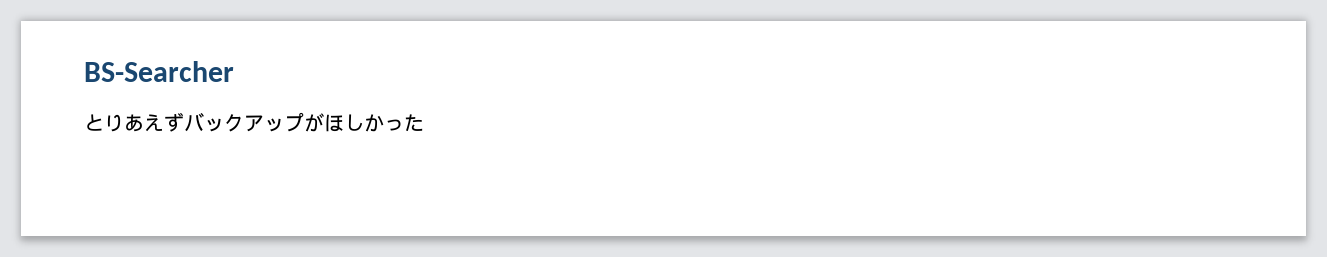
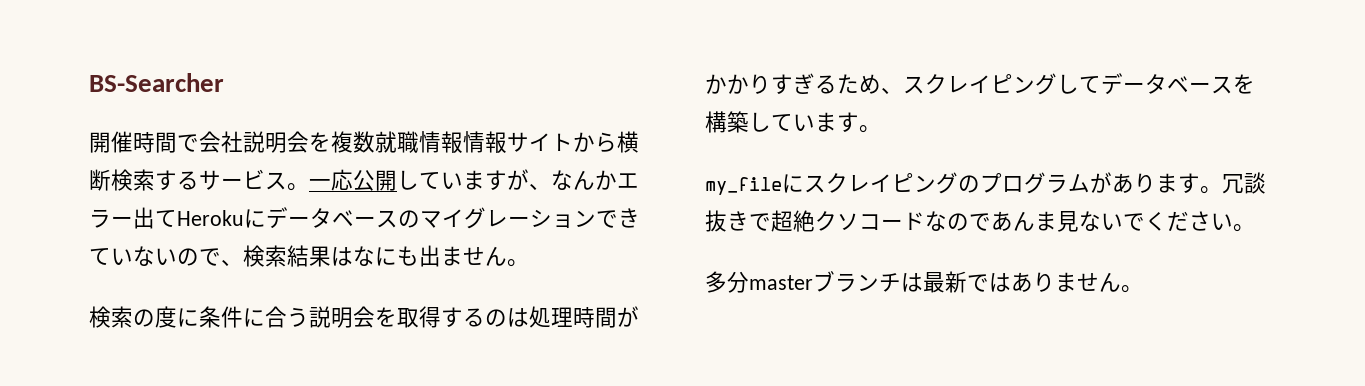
- とりあえずバックアップがほしかった
+ 開催時間で会社説明会を複数就職情報情報サイトから横断検索するサービス。一応公開していますが、なんかエラー出てHerokuにデータベースのマイグレーションできていないので、検索結果はなにも出ません。
+ 検索の度に条件に合う説明会を取得するのは処理時間がかかりすぎるため、スクレイピングしてデータベースを構築しています。
+ my_fileにスクレイピングのプログラムがあります。冗談抜きで超絶クソコードなのであんま見ないでください。
+ 多分masterブランチは最新ではありません。

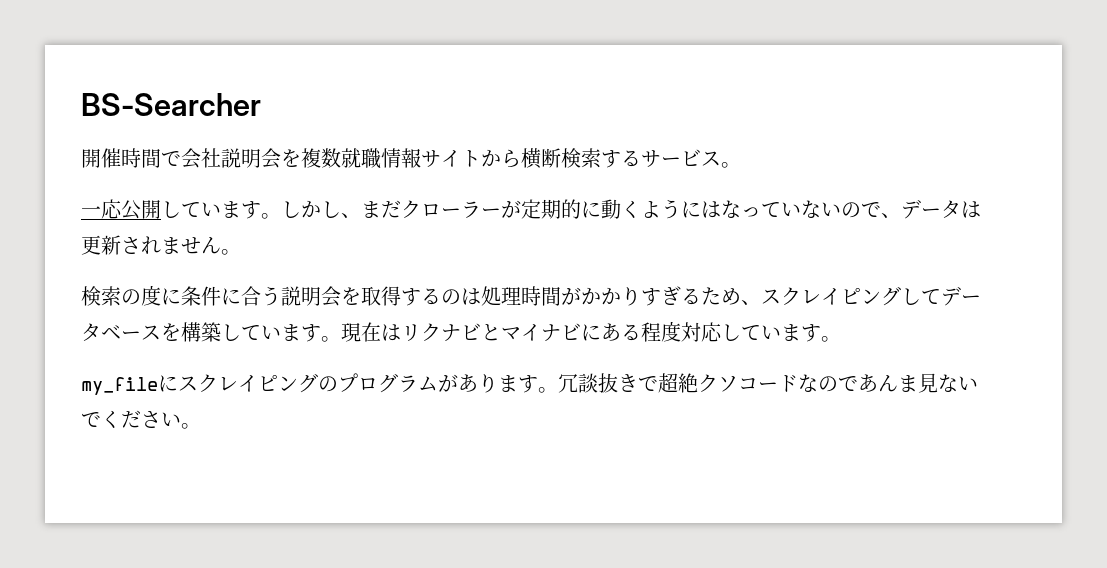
- 開催時間で会社説明会を複数就職情報情報サイトから横断検索するサービス。一応公開していますが、なんかエラー出てHerokuにデータベースのマイグレーションできていないので、検索結果はなにも出ません。
+ 開催時間で会社説明会を複数就職情報サイトから横断検索するサービス。
+ 一応公開しています。しかし、まだクローラーが定期的に動くようにはなっていないので、データは更新されません。
+ 現在はリクナビとマイナビにある程度対応しています。
- 多分masterブランチは最新ではありません。

